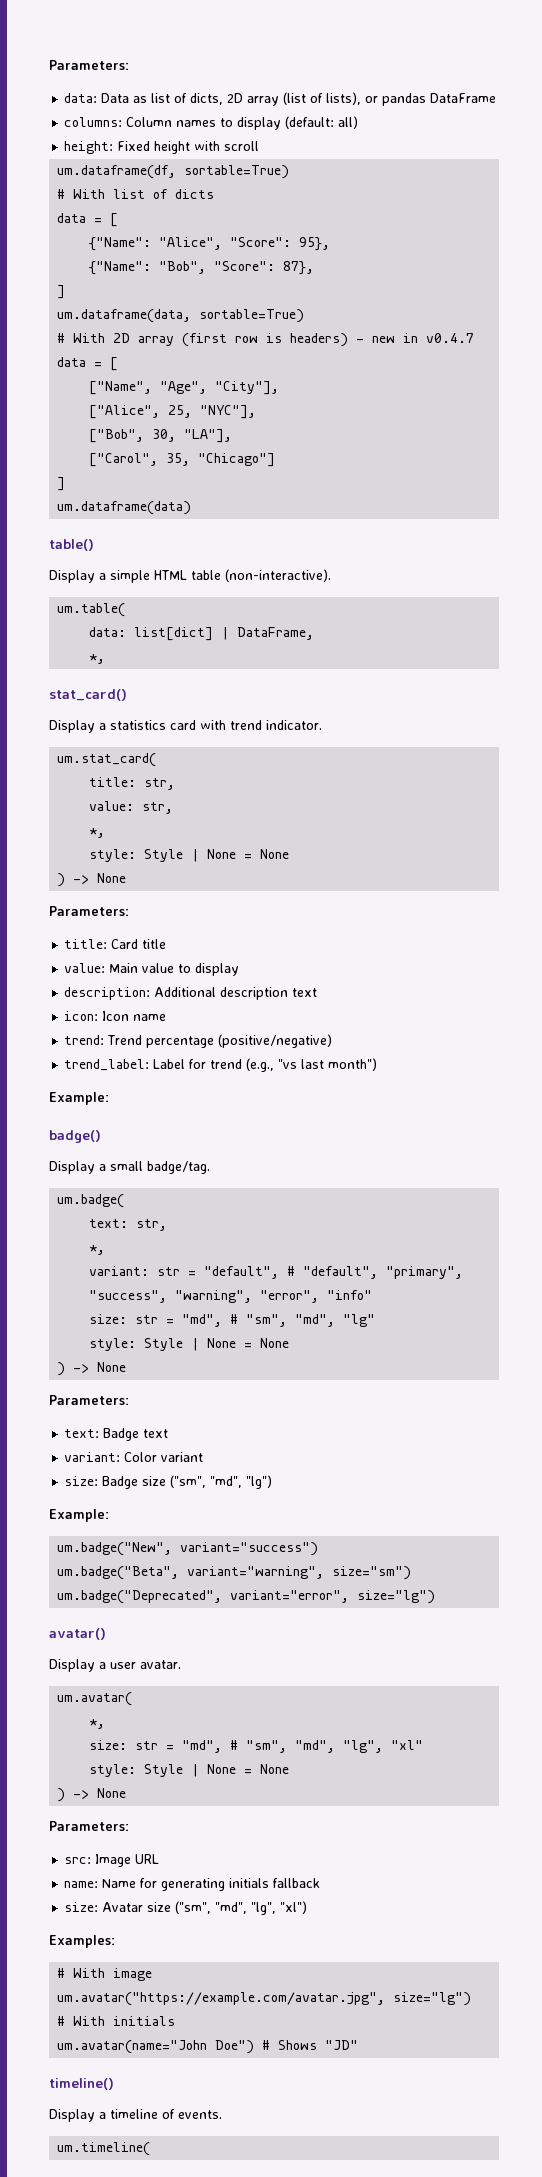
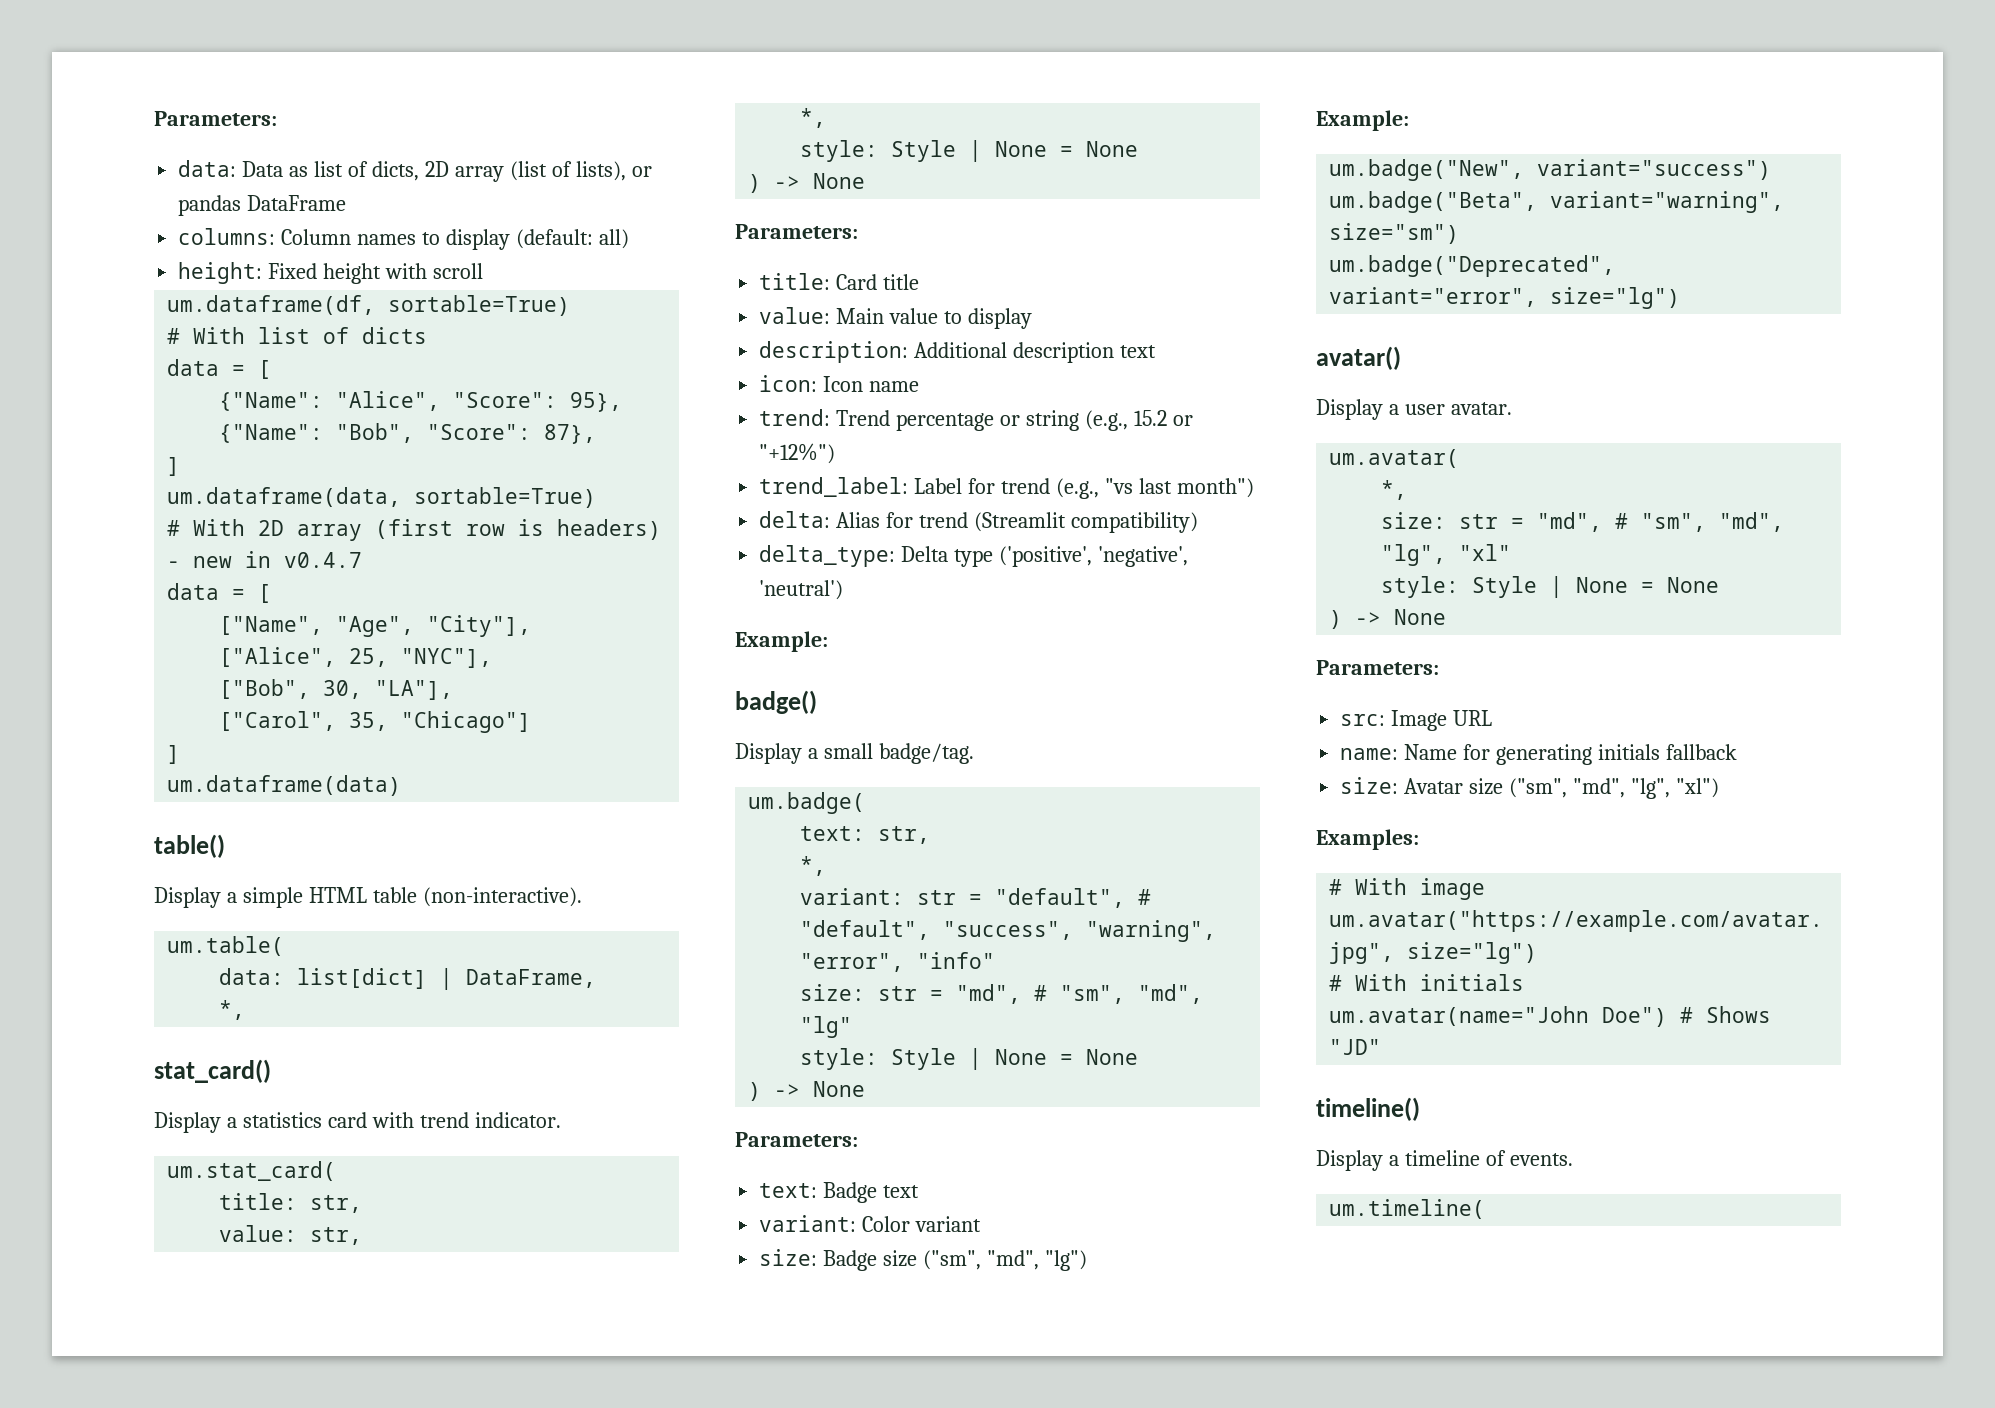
- trend: Trend percentage (positive/negative)
+ trend: Trend percentage or string (e.g., 15.2 or "+12%")
+ delta: Alias for trend (Streamlit compatibility)
+ delta_type: Delta type ('positive', 'negative', 'neutral')
- variant: str = "default", # "default", "primary", "success", "warning", "error", "info"
+ variant: str = "default", # "default", "success", "warning", "error", "info"

